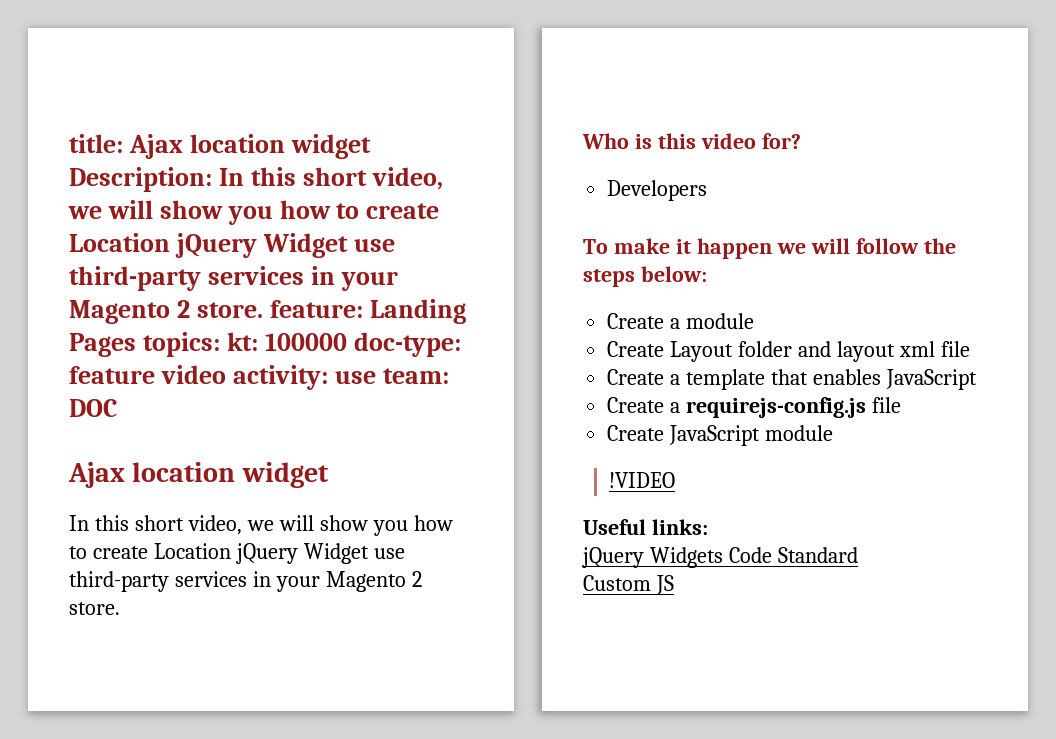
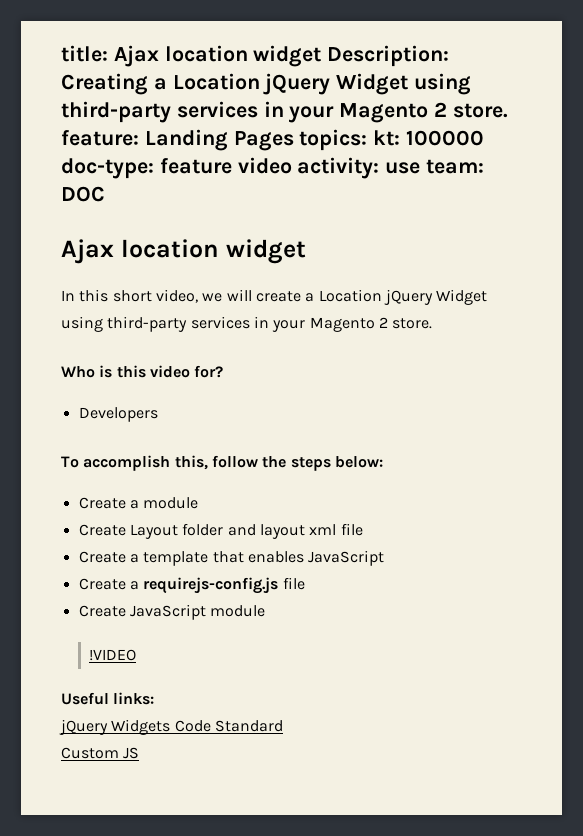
- title: Ajax location widget Description: In this short video, we will show you how to create Location jQuery Widget use third-party services in your Magento 2 store. feature: Landing Pages topics: kt: 100000 doc-type: feature video activity: use team: DOC
+ title: Ajax location widget Description: Creating a Location jQuery Widget using third-party services in your Magento 2 store. feature: Landing Pages topics: kt: 100000 doc-type: feature video activity: use team: DOC
  Ajax location widget
- In this short video, we will show you how to create Location jQuery Widget use third-party services in your Magento 2 store.
+ In this short video, we will create a Location jQuery Widget using third-party services in your Magento 2 store.
- To make it happen we will follow the steps below:
+ To accomplish this, follow the steps below:

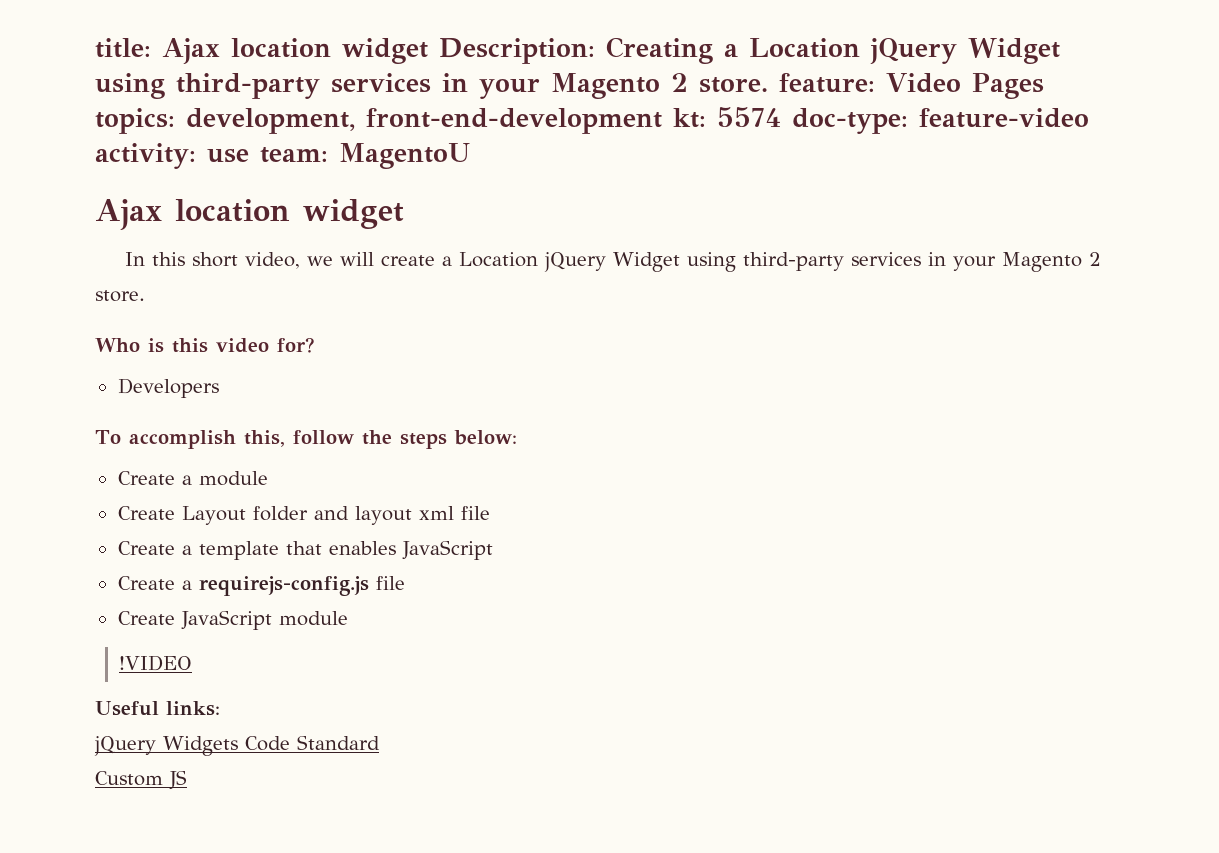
- title: Ajax location widget Description: Creating a Location jQuery Widget using third-party services in your Magento 2 store. feature: Landing Pages topics: kt: 100000 doc-type: feature video activity: use team: DOC
+ title: Ajax location widget Description: Creating a Location jQuery Widget using third-party services in your Magento 2 store. feature: Video Pages topics: development, front-end-development kt: 5574 doc-type: feature-video activity: use team: MagentoU

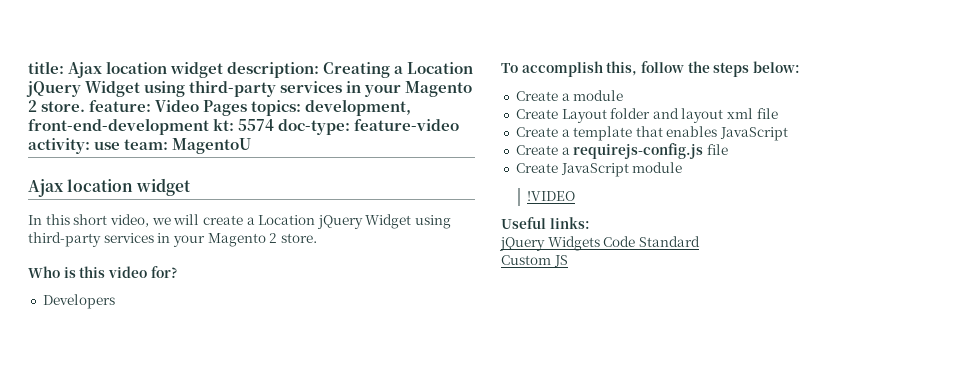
- title: Ajax location widget Description: Creating a Location jQuery Widget using third-party services in your Magento 2 store. feature: Video Pages topics: development, front-end-development kt: 5574 doc-type: feature-video activity: use team: MagentoU
+ title: Ajax location widget description: Creating a Location jQuery Widget using third-party services in your Magento 2 store. feature: Video Pages topics: development, front-end-development kt: 5574 doc-type: feature-video activity: use team: MagentoU

